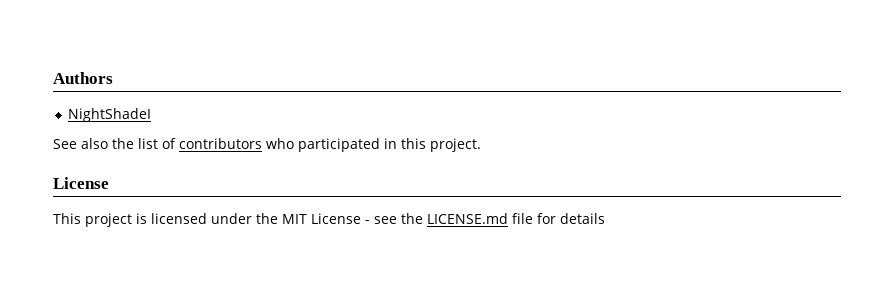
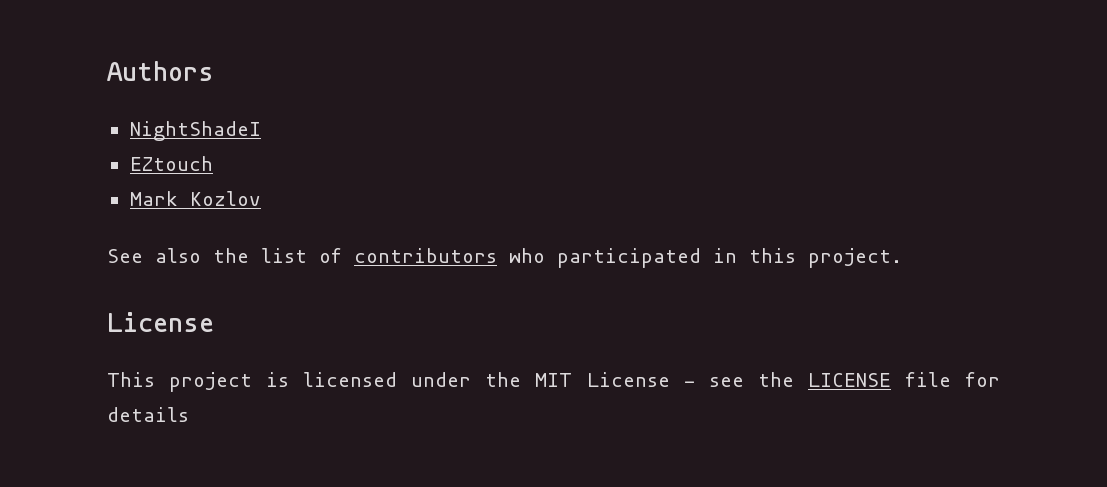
+ EZtouch
+ Mark Kozlov
- This project is licensed under the MIT License - see the LICENSE.md file for details
+ This project is licensed under the MIT License - see the LICENSE file for details

